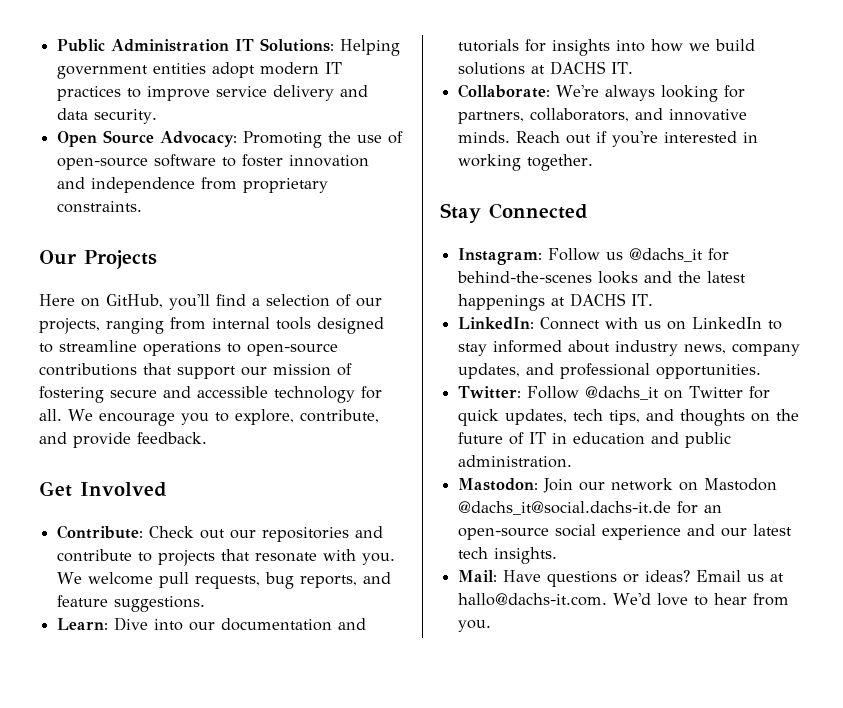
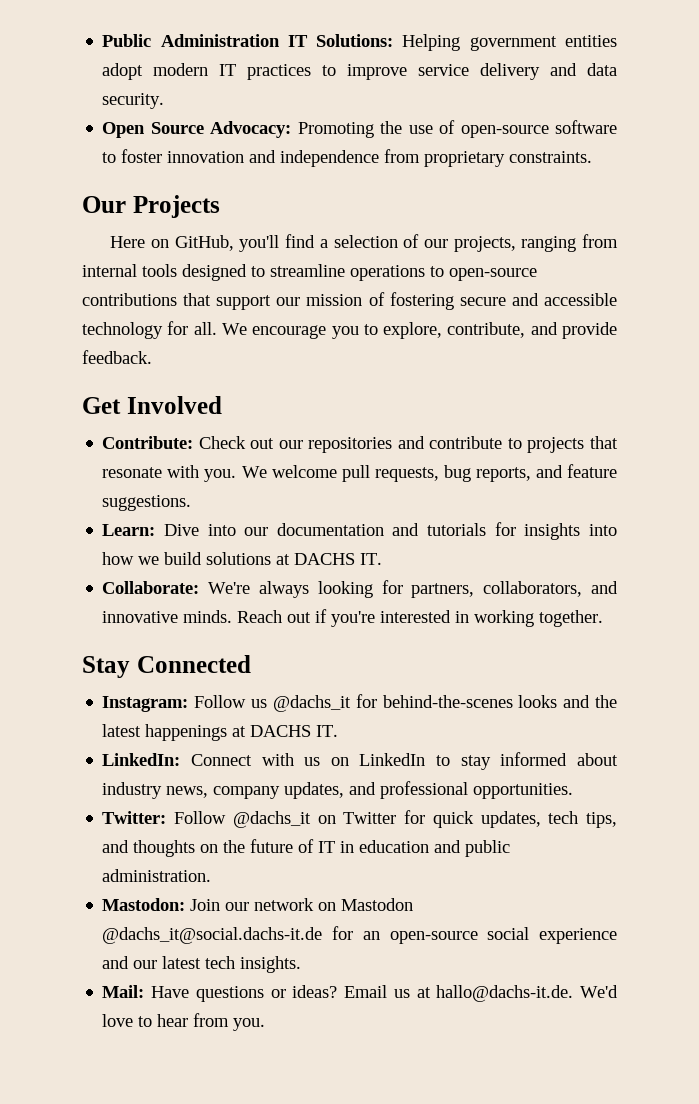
- Email us at hallo@dachs-it.com. We'd love to hear from you.
+ Email us at hallo@dachs-it.de. We'd love to hear from you.

